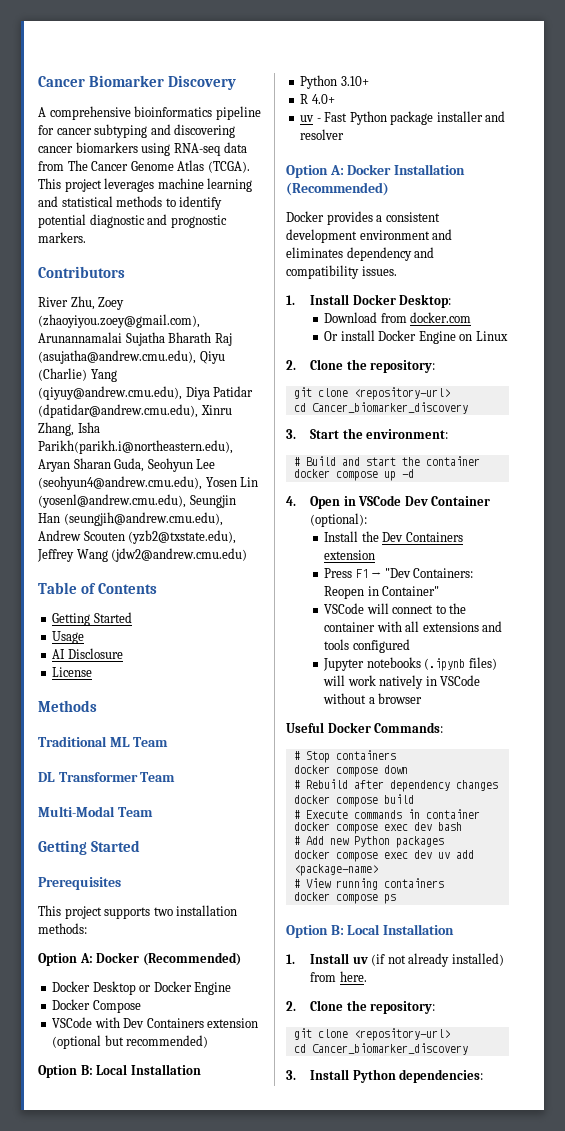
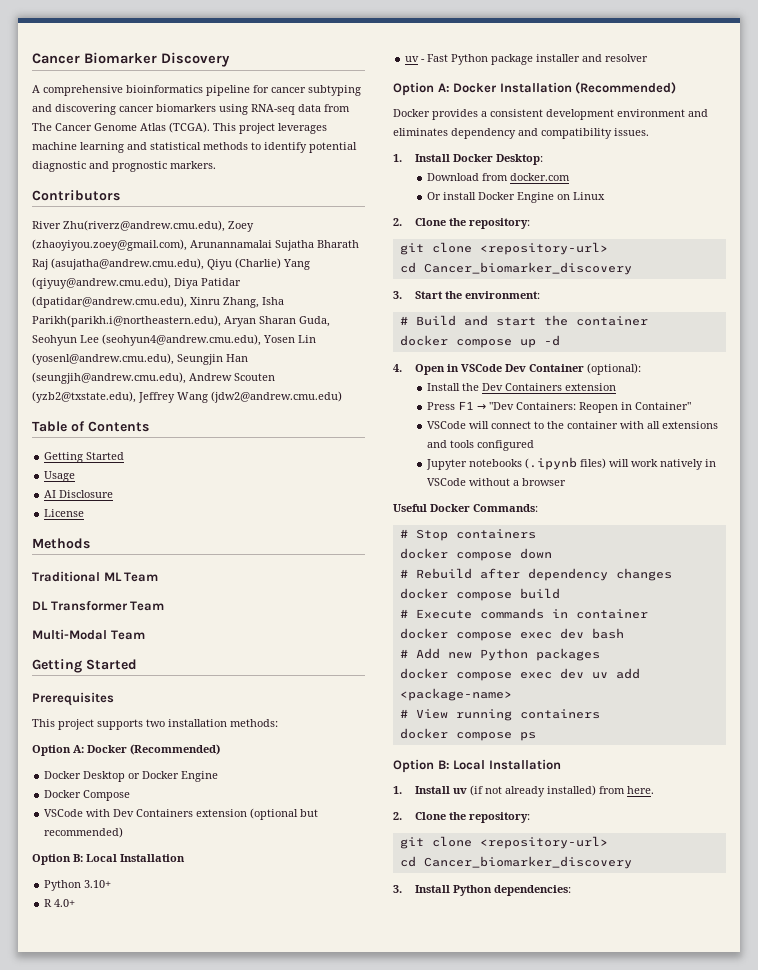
- River Zhu, Zoey (zhaoyiyou.zoey@gmail.com), Arunannamalai Sujatha Bharath Raj (asujatha@andrew.cmu.edu), Qiyu (Charlie) Yang (qiyuy@andrew.cmu.edu), Diya Patidar (dpatidar@andrew.cmu.edu), Xinru Zhang, Isha Parikh(parikh.i@northeastern.edu), Aryan Sharan Guda, Seohyun Lee (seohyun4@andrew.cmu.edu), Yosen Lin (yosenl@andrew.cmu.edu), Seungjin Han (seungjih@andrew.cmu.edu), Andrew Scouten (yzb2@txstate.edu), Jeffrey Wang (jdw2@andrew.cmu.edu)
+ River Zhu(riverz@andrew.cmu.edu), Zoey (zhaoyiyou.zoey@gmail.com), Arunannamalai Sujatha Bharath Raj (asujatha@andrew.cmu.edu), Qiyu (Charlie) Yang (qiyuy@andrew.cmu.edu), Diya Patidar (dpatidar@andrew.cmu.edu), Xinru Zhang, Isha Parikh(parikh.i@northeastern.edu), Aryan Sharan Guda, Seohyun Lee (seohyun4@andrew.cmu.edu), Yosen Lin (yosenl@andrew.cmu.edu), Seungjin Han (seungjih@andrew.cmu.edu), Andrew Scouten (yzb2@txstate.edu), Jeffrey Wang (jdw2@andrew.cmu.edu)

